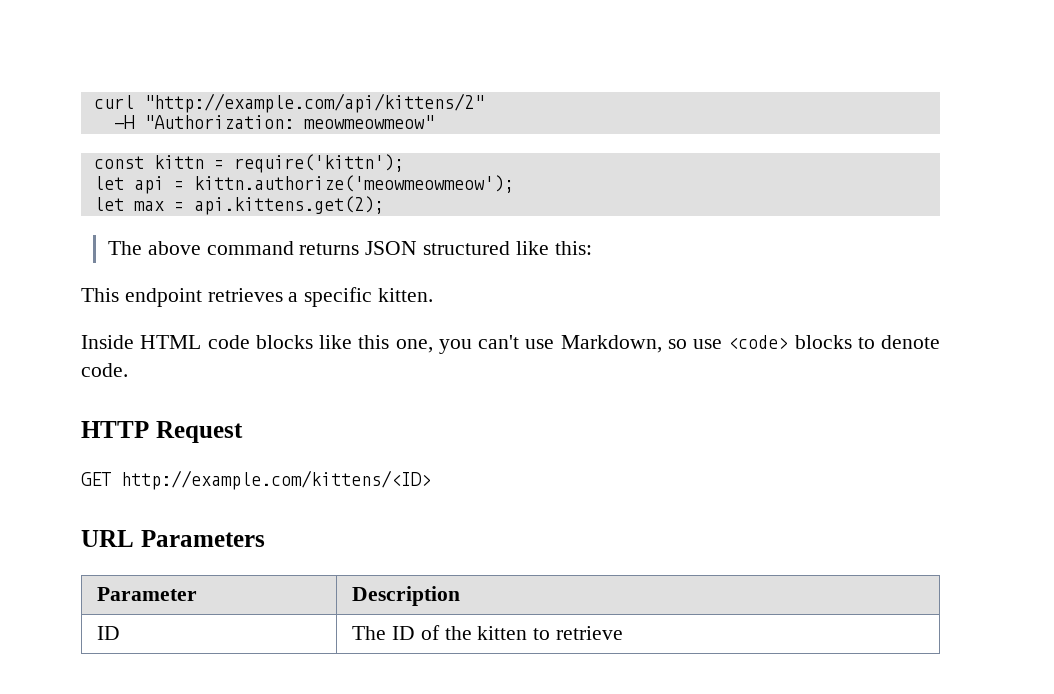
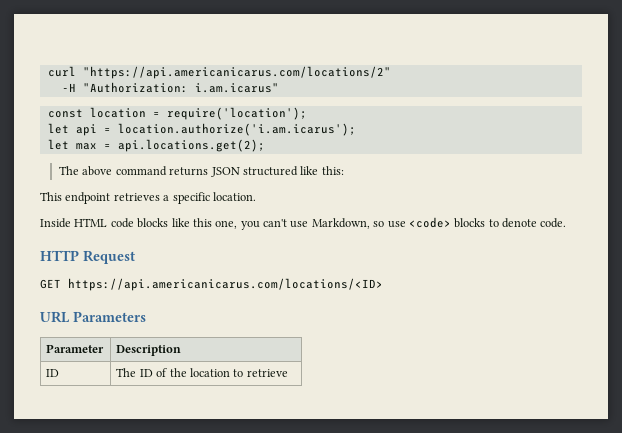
- curl "http://example.com/api/kittens/2"
+ curl "https://api.americanicarus.com/locations/2"
- -H "Authorization: meowmeowmeow"
+ -H "Authorization: i.am.icarus"
- const kittn = require('kittn');
+ const location = require('location');
- let api = kittn.authorize('meowmeowmeow');
+ let api = location.authorize('i.am.icarus');
- let max = api.kittens.get(2);
+ let max = api.locations.get(2);
- This endpoint retrieves a specific kitten.
+ This endpoint retrieves a specific location.
- GET http://example.com/kittens/<ID>
+ GET https://api.americanicarus.com/locations/<ID>
- ID | The ID of the kitten to retrieve
+ ID | The ID of the location to retrieve

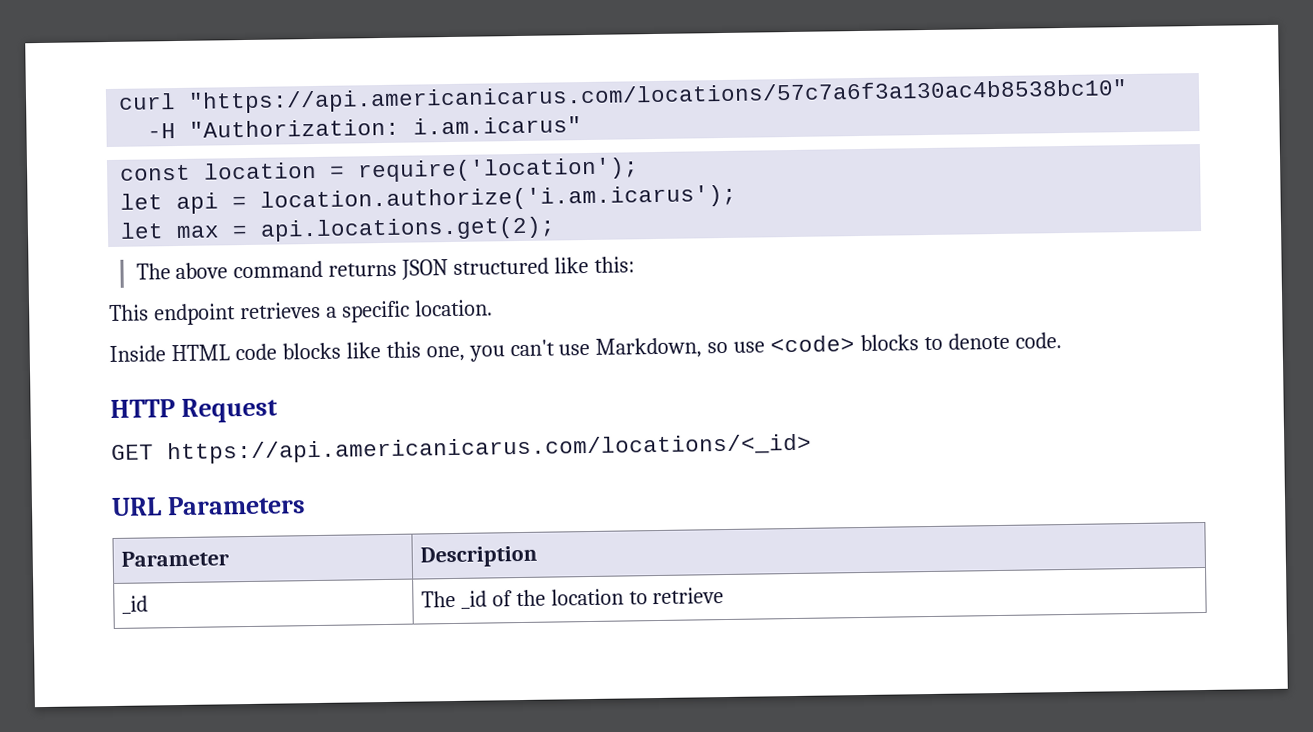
- curl "https://api.americanicarus.com/locations/2"
+ curl "https://api.americanicarus.com/locations/57c7a6f3a130ac4b8538bc10"
- GET https://api.americanicarus.com/locations/<ID>
+ GET https://api.americanicarus.com/locations/<_id>
- ID | The ID of the location to retrieve
+ _id | The _id of the location to retrieve

